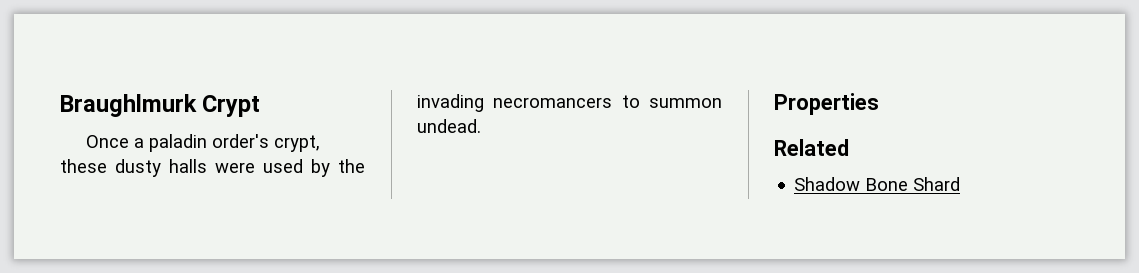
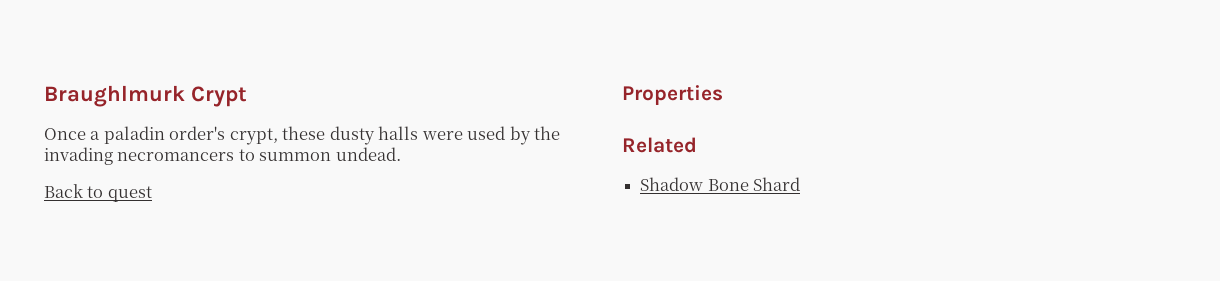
+ Back to quest

